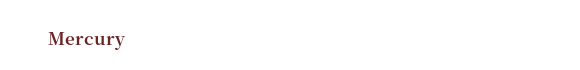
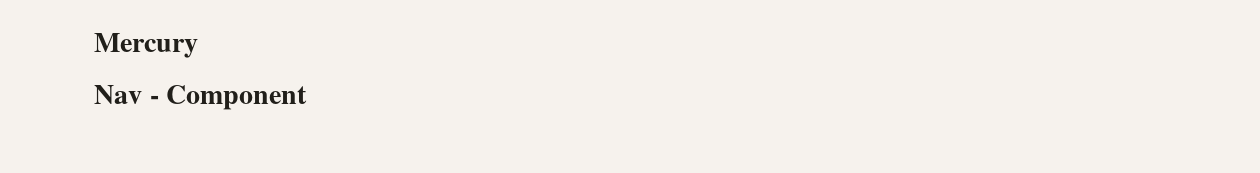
+ Nav - Component

